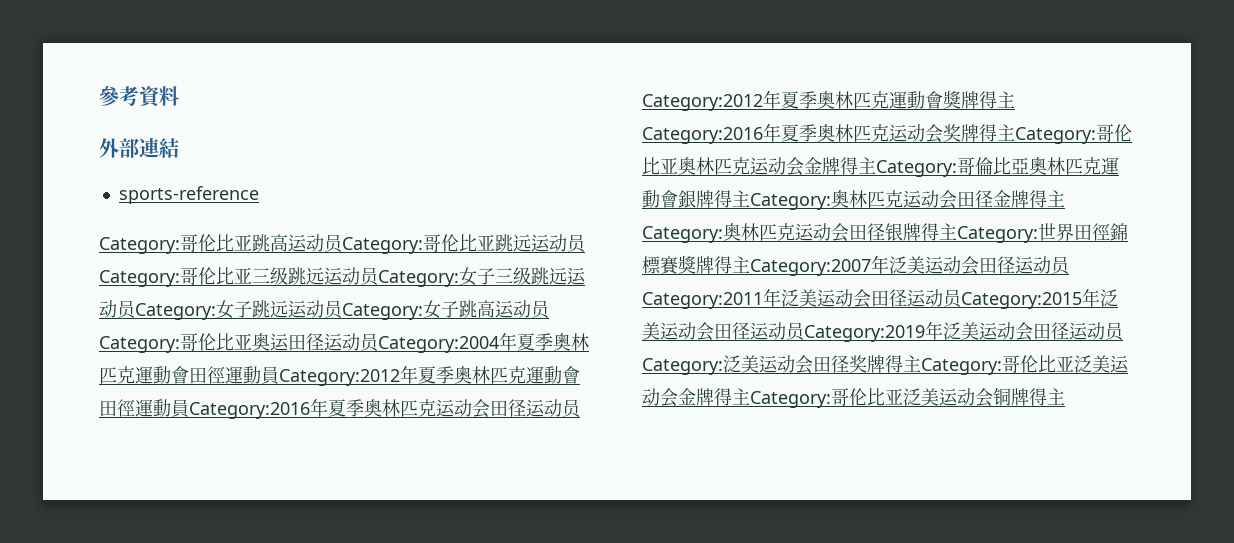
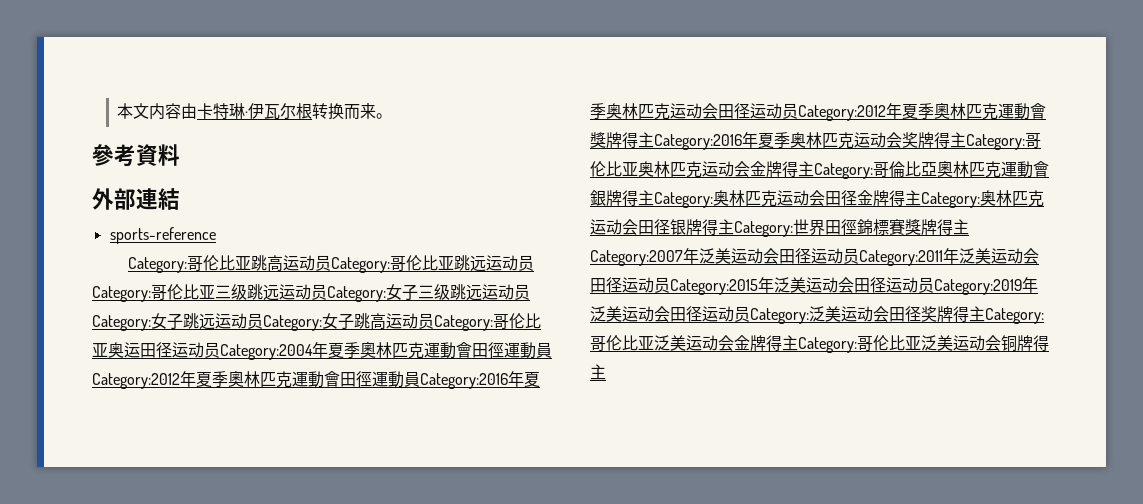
+ 本文内容由卡特琳·伊瓦尔根转换而来。

